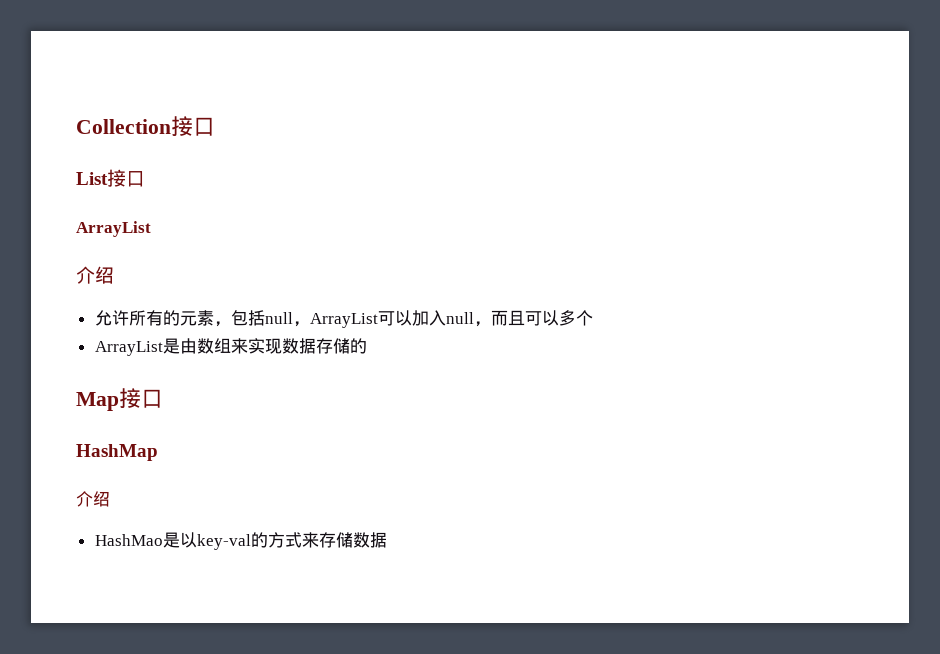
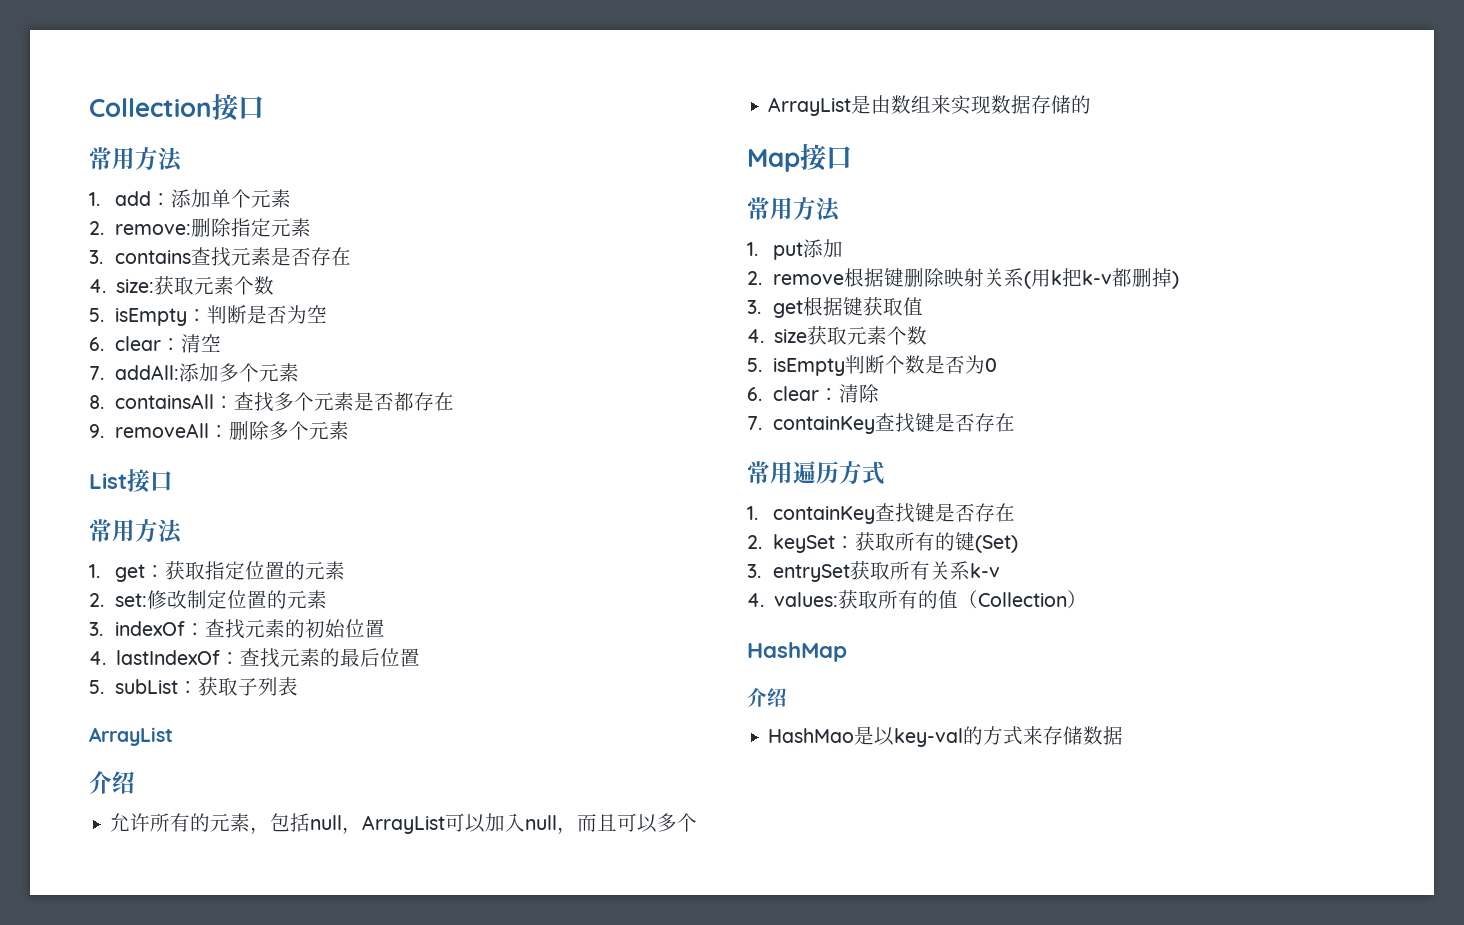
  Collection接口
+ 常用方法
+ 1. add：添加单个元素
+ 2. remove:删除指定元素
+ 3. contains查找元素是否存在
+ 4. size:获取元素个数
+ 5. isEmpty：判断是否为空
+ 6. clear：清空
+ 7. addAll:添加多个元素
+ 8. containsAll：查找多个元素是否都存在
+ 9. removeAll：删除多个元素
  List接口
+ 常用方法
+ 1. get：获取指定位置的元素
+ 2. set:修改制定位置的元素
+ 3. indexOf：查找元素的初始位置
+ 4. lastIndexOf：查找元素的最后位置
+ 5. subList：获取子列表
  Map接口
+ 常用方法
+ 1. put添加
+ 2. remove根据键删除映射关系(用k把k-v都删掉)
+ 3. get根据键获取值
+ 4. size获取元素个数
+ 5. isEmpty判断个数是否为0
+ 6. clear：清除
+ 7. containKey查找键是否存在
+ 常用遍历方式
+ 1. containKey查找键是否存在
+ 2. keySet：获取所有的键(Set)
+ 3. entrySet获取所有关系k-v
+ 4. values:获取所有的值（Collection）

